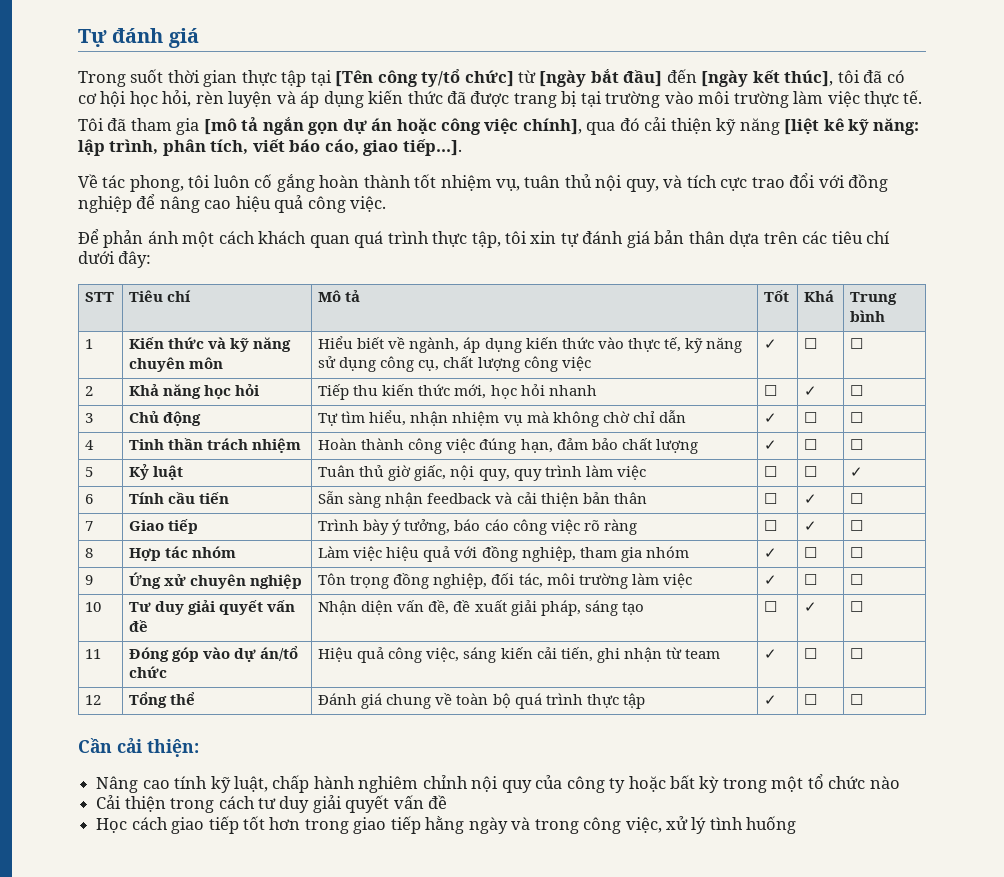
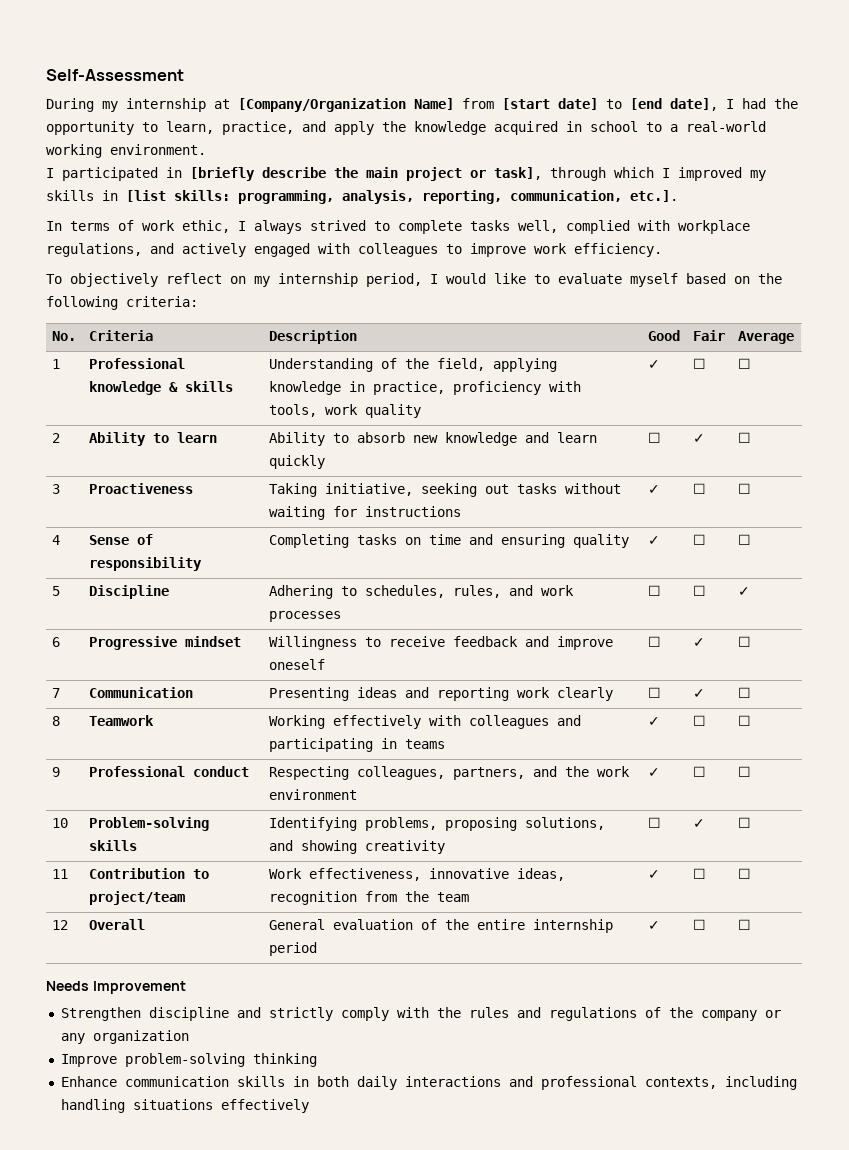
- Tự đánh giá
- Trong suốt thời gian thực tập tại [Tên công ty/tổ chức] từ [ngày bắt đầu] đến [ngày kết thúc], tôi đã có cơ hội học hỏi, rèn luyện và áp dụng kiến thức đã được trang bị tại trường vào môi trường làm việc thực tế.
- Tôi đã tham gia [mô tả ngắn gọn dự án hoặc công việc chính], qua đó cải thiện kỹ năng [liệt kê kỹ năng: lập trình, phân tích, viết báo cáo, giao tiếp…].
- Về tác phong, tôi luôn cố gắng hoàn thành tốt nhiệm vụ, tuân thủ nội quy, và tích cực trao đổi với đồng nghiệp để nâng cao hiệu quả công việc.
- Để phản ánh một cách khách quan quá trình thực tập, tôi xin tự đánh giá bản thân dựa trên các tiêu chí dưới đây:
- STT | Tiêu chí | Mô tả | Tốt | Khá | Trung bình
- 1 | Kiến thức và kỹ năng chuyên môn | Hiểu biết về ngành, áp dụng kiến thức vào thực tế, kỹ năng sử dụng công cụ, chất lượng công việc | ✓ | ☐ | ☐
- 2 | Khả năng học hỏi | Tiếp thu kiến thức mới, học hỏi nhanh | ☐ | ✓ | ☐
- 3 | Chủ động | Tự tìm hiểu, nhận nhiệm vụ mà không chờ chỉ dẫn | ✓ | ☐ | ☐
- 4 | Tinh thần trách nhiệm | Hoàn thành công việc đúng hạn, đảm bảo chất lượng | ✓ | ☐ | ☐
- 5 | Kỷ luật | Tuân thủ giờ giấc, nội quy, quy trình làm việc | ☐ | ☐ | ✓
- 6 | Tính cầu tiến | Sẵn sàng nhận feedback và cải thiện bản thân | ☐ | ✓ | ☐
- 7 | Giao tiếp | Trình bày ý tưởng, báo cáo công việc rõ ràng | ☐ | ✓ | ☐
- 8 | Hợp tác nhóm | Làm việc hiệu quả với đồng nghiệp, tham gia nhóm | ✓ | ☐ | ☐
- 9 | Ứng xử chuyên nghiệp | Tôn trọng đồng nghiệp, đối tác, môi trường làm việc | ✓ | ☐ | ☐
- 10 | Tư duy giải quyết vấn đề | Nhận diện vấn đề, đề xuất giải pháp, sáng tạo | ☐ | ✓ | ☐
- 11 | Đóng góp vào dự án/tổ chức | Hiệu quả công việc, sáng kiến cải tiến, ghi nhận từ team | ✓ | ☐ | ☐
+ Self-Assessment
+ During my internship at [Company/Organization Name] from [start date] to [end date], I had the opportunity to learn, practice, and apply the knowledge acquired in school to a real-world working environment.
+ I participated in [briefly describe the main project or task], through which I improved my skills in [list skills: programming, analysis, reporting, communication, etc.].
+ In terms of work ethic, I always strived to complete tasks well, complied with workplace regulations, and actively engaged with colleagues to improve work efficiency.
+ To objectively reflect on my internship period, I would like to evaluate myself based on the following criteria:
+ No. | Criteria | Description | Good | Fair | Average
+ 1 | Professional knowledge & skills | Understanding of the field, applying knowledge in practice, proficiency with tools, work quality | ✓ | ☐ | ☐
+ 2 | Ability to learn | Ability to absorb new knowledge and learn quickly | ☐ | ✓ | ☐
+ 3 | Proactiveness | Taking initiative, seeking out tasks without waiting for instructions | ✓ | ☐ | ☐
+ 4 | Sense of responsibility | Completing tasks on time and ensuring quality | ✓ | ☐ | ☐
+ 5 | Discipline | Adhering to schedules, rules, and work processes | ☐ | ☐ | ✓
+ 6 | Progressive mindset | Willingness to receive feedback and improve oneself | ☐ | ✓ | ☐
+ 7 | Communication | Presenting ideas and reporting work clearly | ☐ | ✓ | ☐
+ 8 | Teamwork | Working effectively with colleagues and participating in teams | ✓ | ☐ | ☐
+ 9 | Professional conduct | Respecting colleagues, partners, and the work environment | ✓ | ☐ | ☐
+ 10 | Problem-solving skills | Identifying problems, proposing solutions, and showing creativity | ☐ | ✓ | ☐
+ 11 | Contribution to project/team | Work effectiveness, innovative ideas, recognition from the team | ✓ | ☐ | ☐
- 12 | Tổng thể | Đánh giá chung về toàn bộ quá trình thực tập | ✓ | ☐ | ☐
- Cần cải thiện:
- Nâng cao tính kỹ luật, chấp hành nghiêm chỉnh nội quy của công ty hoặc bất kỳ trong một tổ chức nào
- Cải thiện trong cách tư duy giải quyết vấn đề
- Học cách giao tiếp tốt hơn trong giao tiếp hằng ngày và trong công việc, xử lý tình huống
+ 12 | Overall | General evaluation of the entire internship period | ✓ | ☐ | ☐
+ Needs Improvement
+ Strengthen discipline and strictly comply with the rules and regulations of the company or any organization
+ Improve problem-solving thinking
+ Enhance communication skills in both daily interactions and professional contexts, including handling situations effectively

